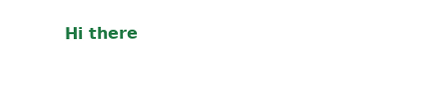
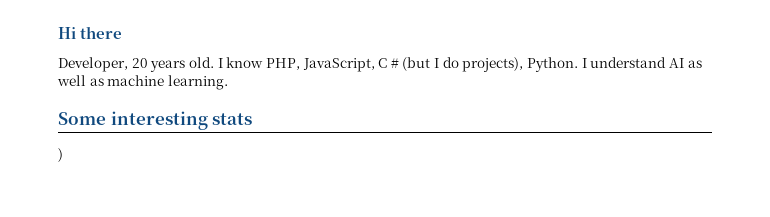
+ Developer, 20 years old. I know PHP, JavaScript, C # (but I do projects), Python. I understand AI as well as machine learning.
+ Some interesting stats
+ )

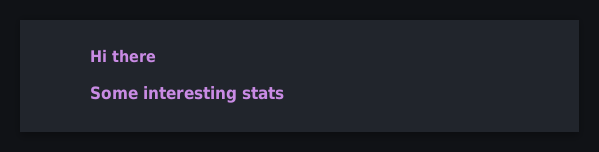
- Developer, 20 years old. I know PHP, JavaScript, C # (but I do projects), Python. I understand AI as well as machine learning.
- )

